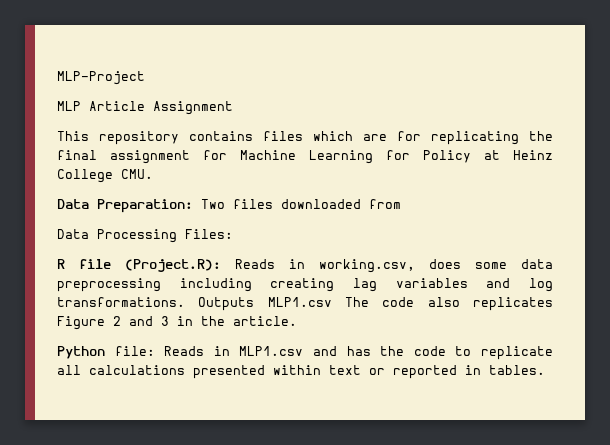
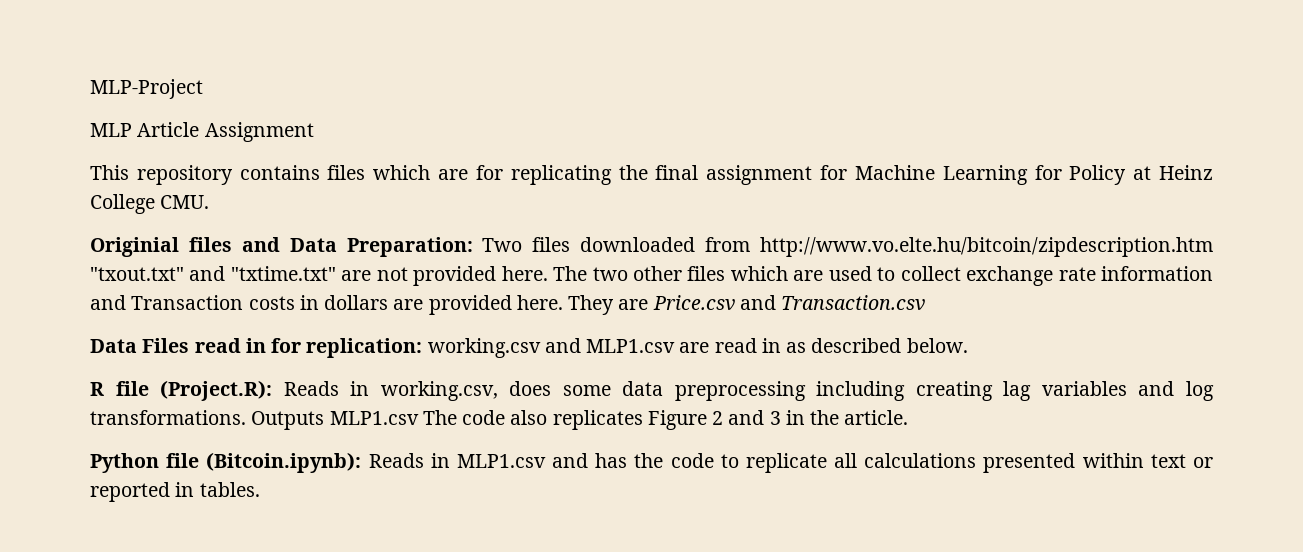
- Data Preparation: Two files downloaded from
- Data Processing Files:
+ Originial files and Data Preparation: Two files downloaded from http://www.vo.elte.hu/bitcoin/zipdescription.htm "txout.txt" and "txtime.txt" are not provided here. The two other files which are used to collect exchange rate information and Transaction costs in dollars are provided here. They are Price.csv and Transaction.csv
+ Data Files read in for replication: working.csv and MLP1.csv are read in as described below.
- Python file: Reads in MLP1.csv and has the code to replicate all calculations presented within text or reported in tables.
+ Python file (Bitcoin.ipynb): Reads in MLP1.csv and has the code to replicate all calculations presented within text or reported in tables.

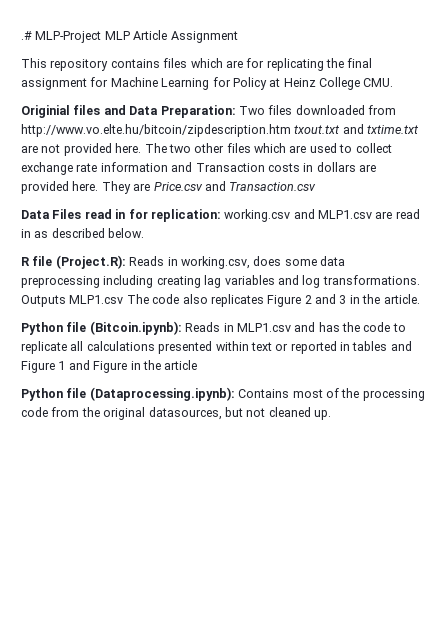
- MLP-Project
- MLP Article Assignment
+ .# MLP-Project MLP Article Assignment
- Originial files and Data Preparation: Two files downloaded from http://www.vo.elte.hu/bitcoin/zipdescription.htm "txout.txt" and "txtime.txt" are not provided here.
+ Originial files and Data Preparation: Two files downloaded from http://www.vo.elte.hu/bitcoin/zipdescription.htm txout.txt and txtime.txt are not provided here.
- Python file (Bitcoin.ipynb): Reads in MLP1.csv and has the code to replicate all calculations presented within text or reported in tables.
+ Python file (Bitcoin.ipynb): Reads in MLP1.csv and has the code to replicate all calculations presented within text or reported in tables and Figure 1 and Figure in the article
+ Python file (Dataprocessing.ipynb): Contains most of the processing code from the original datasources, but not cleaned up.

